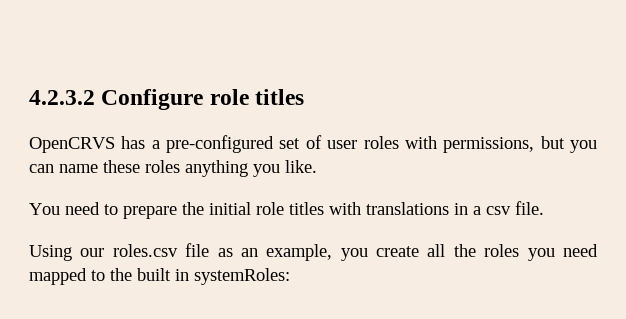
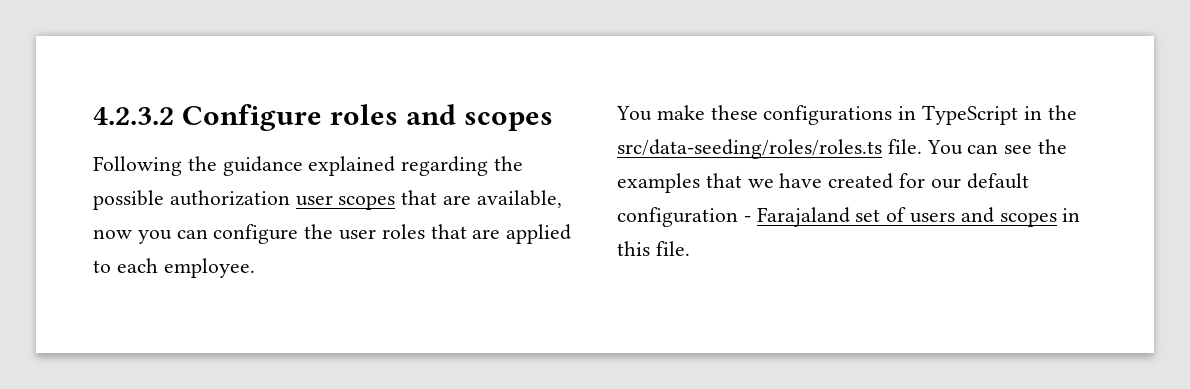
- 4.2.3.2 Configure role titles
- OpenCRVS has a pre-configured set of user roles with permissions, but you can name these roles anything you like.
- You need to prepare the initial role titles with translations in a csv file.
- Using our roles.csv file as an example, you create all the roles you need mapped to the built in systemRoles:
+ 4.2.3.2 Configure roles and scopes
+ Following the guidance explained regarding the possible authorization user scopes that are available, now you can configure the user roles that are applied to each employee.
+ You make these configurations in TypeScript in the src/data-seeding/roles/roles.ts file. You can see the examples that we have created for our default configuration - Farajaland set of users and scopes in this file.

